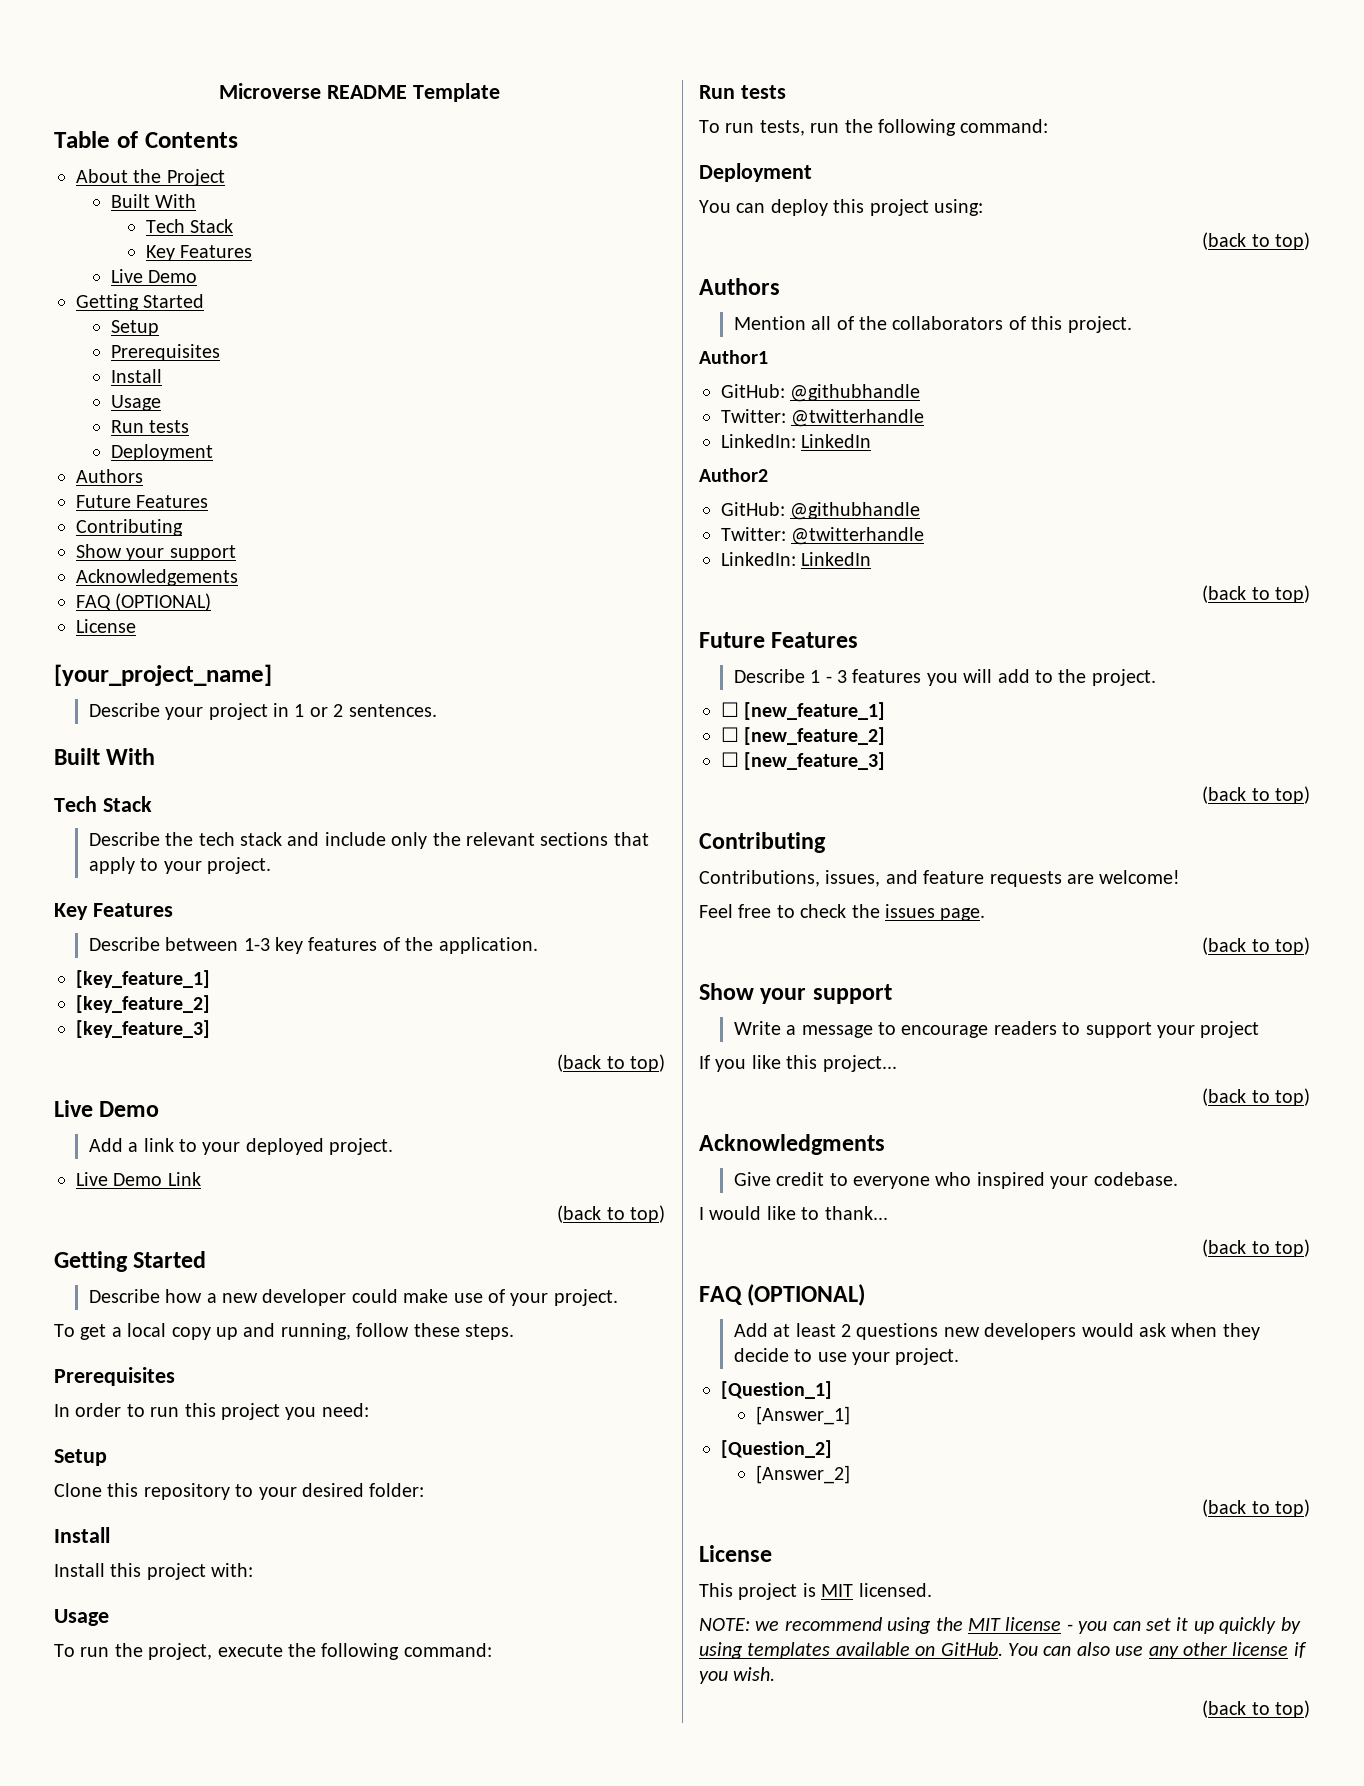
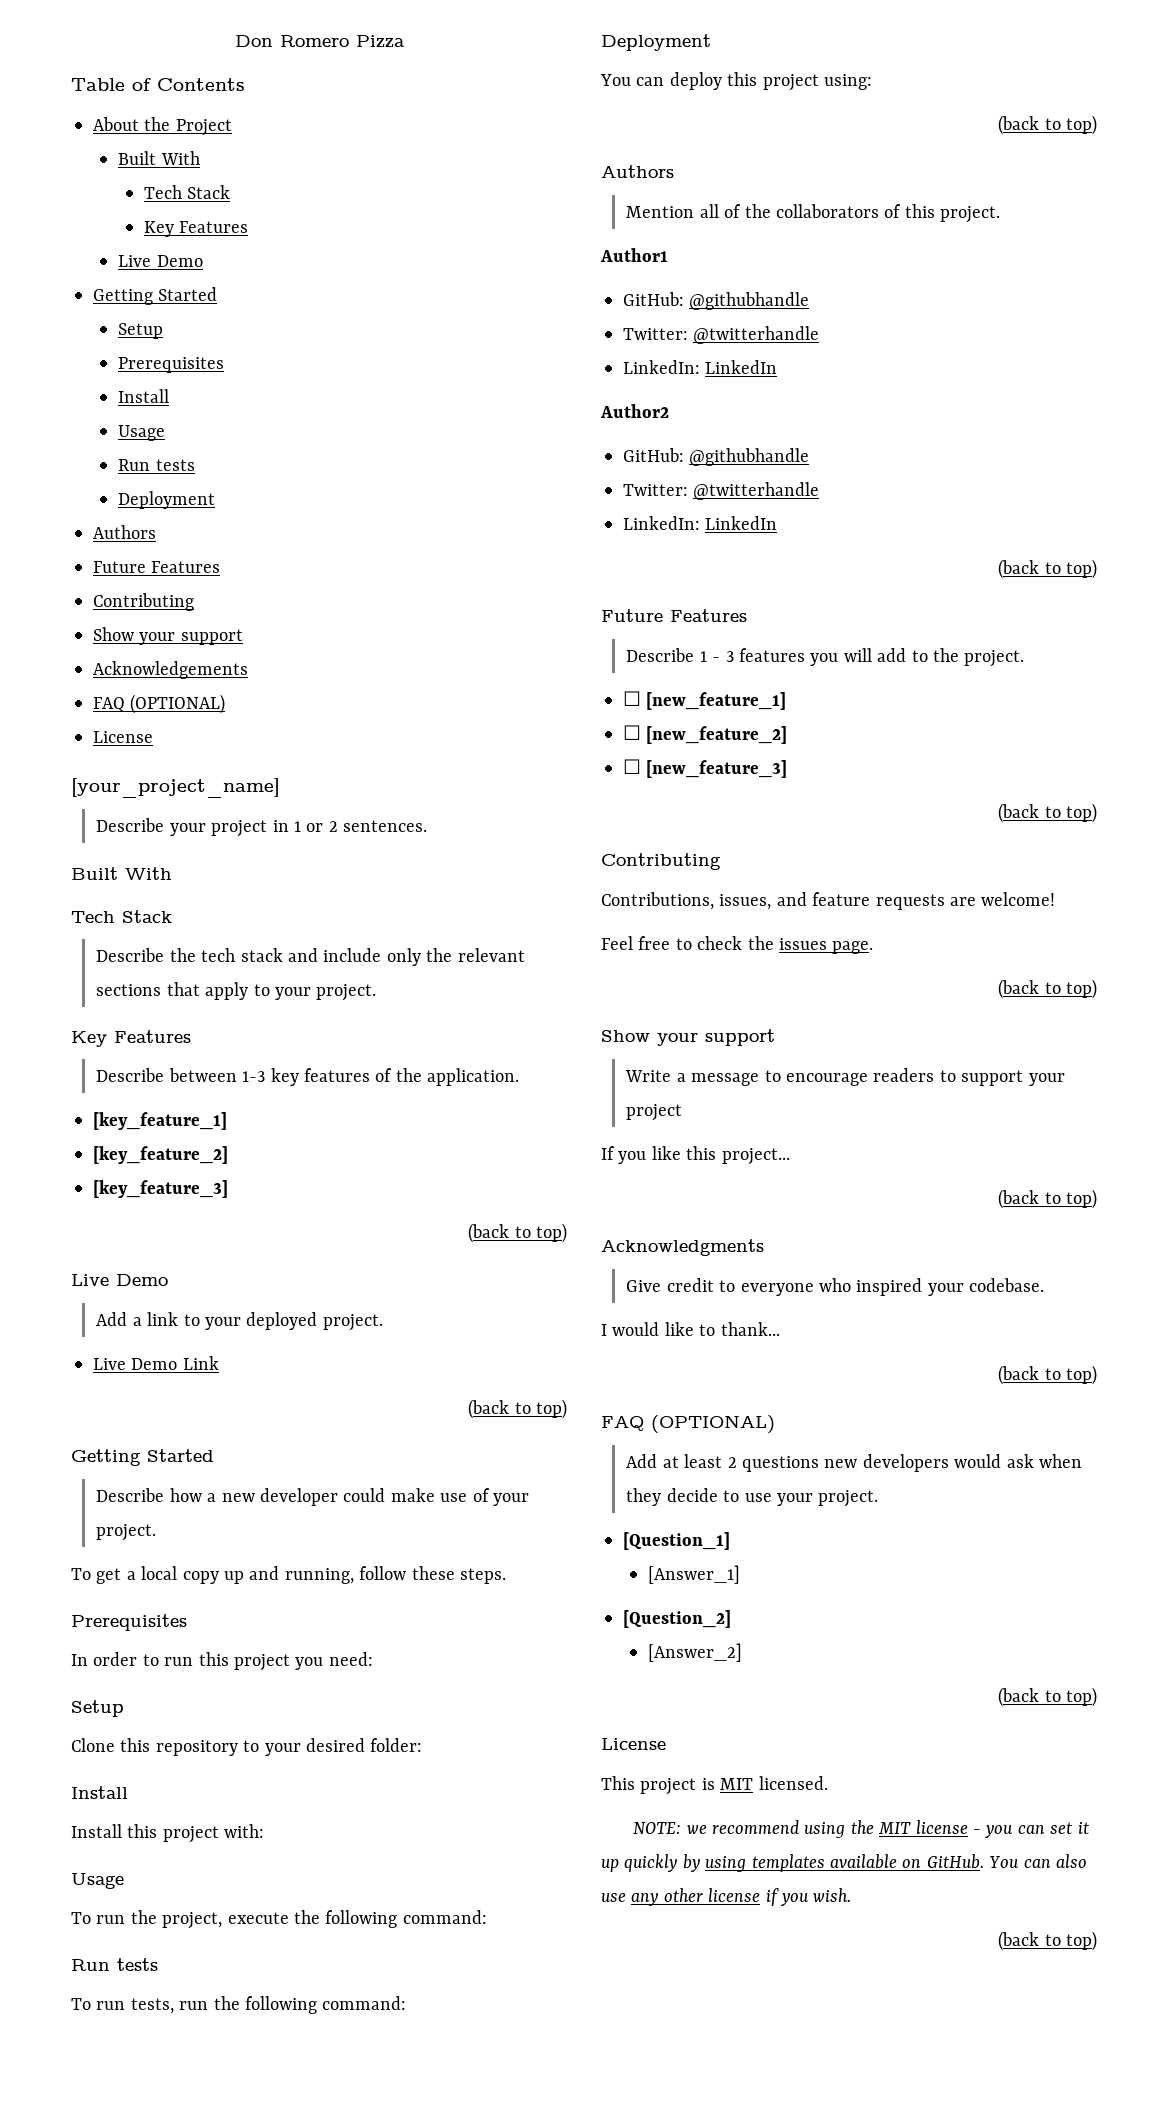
- Microverse README Template
+ Don Romero Pizza

